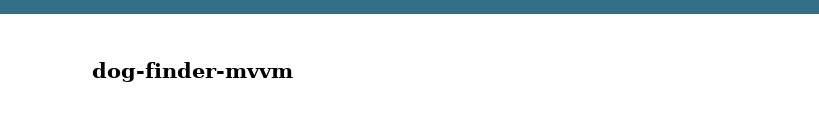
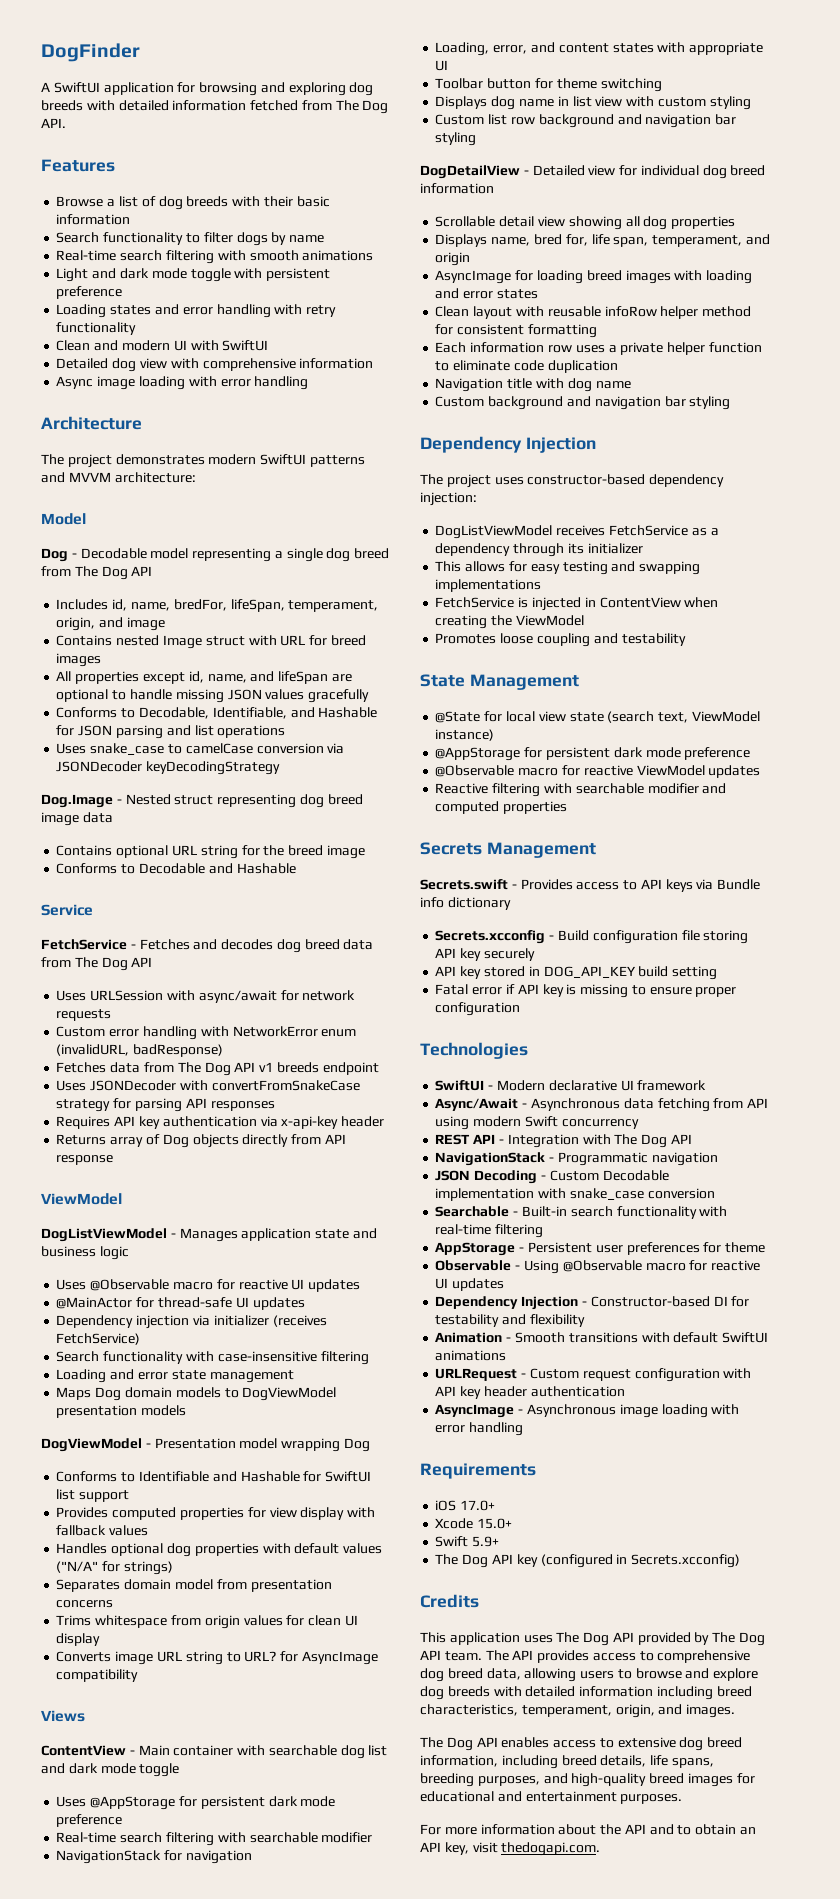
- dog-finder-mvvm
+ DogFinder
+ A SwiftUI application for browsing and exploring dog breeds with detailed information fetched from The Dog API.
+ Features
+ Browse a list of dog breeds with their basic information
+ Search functionality to filter dogs by name
+ Real-time search filtering with smooth animations
+ Light and dark mode toggle with persistent preference
+ Loading states and error handling with retry functionality
+ Clean and modern UI with SwiftUI
+ Detailed dog view with comprehensive information
+ Async image loading with error handling
+ Architecture
+ The project demonstrates modern SwiftUI patterns and MVVM architecture:
+ Model
+ Dog - Decodable model representing a single dog breed from The Dog API
+ Includes id, name, bredFor, lifeSpan, temperament, origin, and image
+ Contains nested Image struct with URL for breed images
+ All properties except id, name, and lifeSpan are optional to handle missing JSON values gracefully
+ Conforms to Decodable, Identifiable, and Hashable for JSON parsing and list operations
+ Uses snake_case to camelCase conversion via JSONDecoder keyDecodingStrategy
+ Dog.Image - Nested struct representing dog breed image data
+ Contains optional URL string for the breed image
+ Conforms to Decodable and Hashable
+ Service
+ FetchService - Fetches and decodes dog breed data from The Dog API
+ Uses URLSession with async/await for network requests
+ Custom error handling with NetworkError enum (invalidURL, badResponse)
+ Fetches data from The Dog API v1 breeds endpoint
+ Uses JSONDecoder with convertFromSnakeCase strategy for parsing API responses
+ Requires API key authentication via x-api-key header
+ Returns array of Dog objects directly from API response
+ ViewModel
+ DogListViewModel - Manages application state and business logic
+ Uses @Observable macro for reactive UI updates
+ @MainActor for thread-safe UI updates
+ Dependency injection via initializer (receives FetchService)
+ Search functionality with case-insensitive filtering
+ Loading and error state management
+ Maps Dog domain models to DogViewModel presentation models
+ DogViewModel - Presentation model wrapping Dog
+ Conforms to Identifiable and Hashable for SwiftUI list support
+ Provides computed properties for view display with fallback values
+ Handles optional dog properties with default values ("N/A" for strings)
+ Separates domain model from presentation concerns
+ Trims whitespace from origin values for clean UI display
+ Converts image URL string to URL? for AsyncImage compatibility
+ Views
+ ContentView - Main container with searchable dog list and dark mode toggle
+ Uses @AppStorage for persistent dark mode preference
+ Real-time search filtering with searchable modifier
+ NavigationStack for navigation
+ Loading, error, and content states with appropriate UI
+ Toolbar button for theme switching
+ Displays dog name in list view with custom styling
+ Custom list row background and navigation bar styling
+ DogDetailView - Detailed view for individual dog breed information
+ Scrollable detail view showing all dog properties
+ Displays name, bred for, life span, temperament, and origin
+ AsyncImage for loading breed images with loading and error states
+ Clean layout with reusable infoRow helper method for consistent formatting
+ Each information row uses a private helper function to eliminate code duplication
+ Navigation title with dog name
+ Custom background and navigation bar styling
+ Dependency Injection
+ The project uses constructor-based dependency injection:
+ DogListViewModel receives FetchService as a dependency through its initializer
+ This allows for easy testing and swapping implementations
+ FetchService is injected in ContentView when creating the ViewModel
+ Promotes loose coupling and testability
+ State Management
+ @State for local view state (search text, ViewModel instance)
+ @AppStorage for persistent dark mode preference
+ @Observable macro for reactive ViewModel updates
+ Reactive filtering with searchable modifier and computed properties
+ Secrets Management
+ Secrets.swift - Provides access to API keys via Bundle info dictionary
+ Secrets.xcconfig - Build configuration file storing API key securely
+ API key stored in DOG_API_KEY build setting
+ Fatal error if API key is missing to ensure proper configuration
+ Technologies
+ SwiftUI - Modern declarative UI framework
+ Async/Await - Asynchronous data fetching from API using modern Swift concurrency
+ REST API - Integration with The Dog API
+ NavigationStack - Programmatic navigation
+ JSON Decoding - Custom Decodable implementation with snake_case conversion
+ Searchable - Built-in search functionality with real-time filtering
+ AppStorage - Persistent user preferences for theme
+ Observable - Using @Observable macro for reactive UI updates
+ Dependency Injection - Constructor-based DI for testability and flexibility
+ Animation - Smooth transitions with default SwiftUI animations
+ URLRequest - Custom request configuration with API key header authentication
+ AsyncImage - Asynchronous image loading with error handling
+ Requirements
+ iOS 17.0+
+ Xcode 15.0+
+ Swift 5.9+
+ The Dog API key (configured in Secrets.xcconfig)
+ Credits
+ This application uses The Dog API provided by The Dog API team. The API provides access to comprehensive dog breed data, allowing users to browse and explore dog breeds with detailed information including breed characteristics, temperament, origin, and images.
+ The Dog API enables access to extensive dog breed information, including breed details, life spans, breeding purposes, and high-quality breed images for educational and entertainment purposes.
+ For more information about the API and to obtain an API key, visit thedogapi.com.

